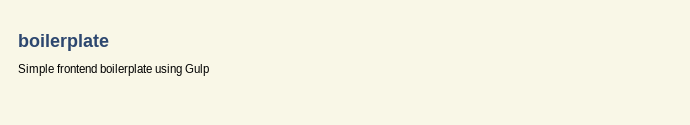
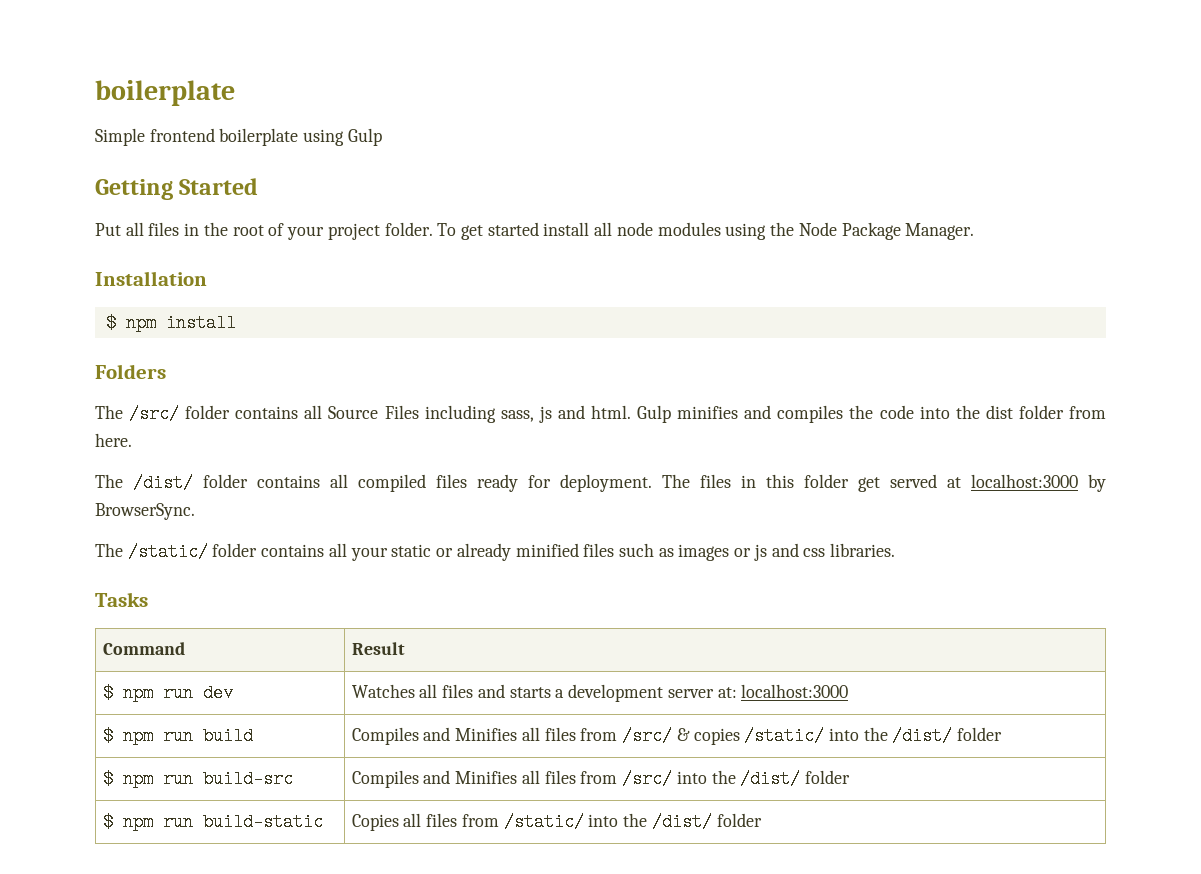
+ Getting Started
+ Put all files in the root of your project folder. To get started install all node modules using the Node Package Manager.
+ Installation
+ $ npm install
+ Folders
+ The /src/ folder contains all Source Files including sass, js and html. Gulp minifies and compiles the code into the dist folder from here.
+ The /dist/ folder contains all compiled files ready for deployment. The files in this folder get served at localhost:3000 by BrowserSync.
+ The /static/ folder contains all your static or already minified files such as images or js and css libraries.
+ Tasks
+ Command | Result
+ $ npm run dev | Watches all files and starts a development server at: localhost:3000
+ $ npm run build | Compiles and Minifies all files from /src/ & copies /static/ into the /dist/ folder
+ $ npm run build-src | Compiles and Minifies all files from /src/ into the /dist/ folder
+ $ npm run build-static | Copies all files from /static/ into the /dist/ folder

